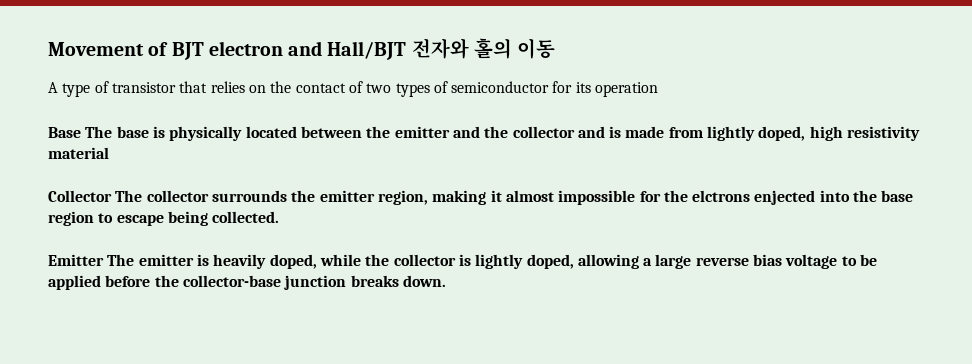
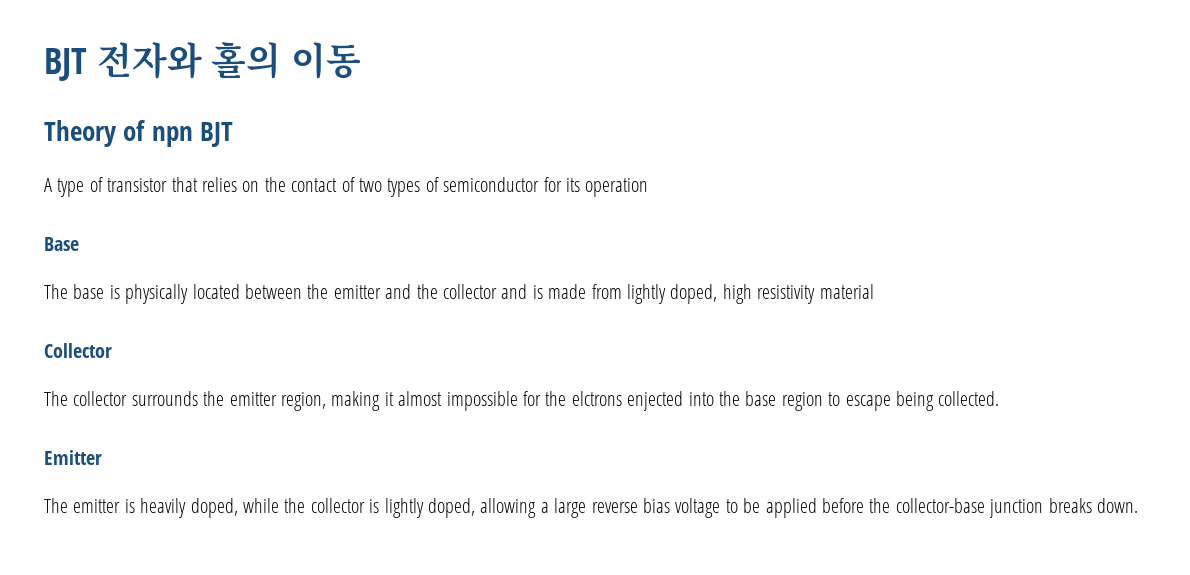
- Movement of BJT electron and Hall/BJT 전자와 홀의 이동
+ BJT 전자와 홀의 이동
+ Theory of npn BJT
- Base The base is physically located between the emitter and the collector and is made from lightly doped, high resistivity material
+ Base
+ The base is physically located between the emitter and the collector and is made from lightly doped, high resistivity material
- Collector The collector surrounds the emitter region, making it almost impossible for the elctrons enjected into the base region to escape being collected.
+ Collector
+ The collector surrounds the emitter region, making it almost impossible for the elctrons enjected into the base region to escape being collected.
- Emitter The emitter is heavily doped, while the collector is lightly doped, allowing a large reverse bias voltage to be applied before the collector-base junction breaks down.
+ Emitter
+ The emitter is heavily doped, while the collector is lightly doped, allowing a large reverse bias voltage to be applied before the collector-base junction breaks down.

